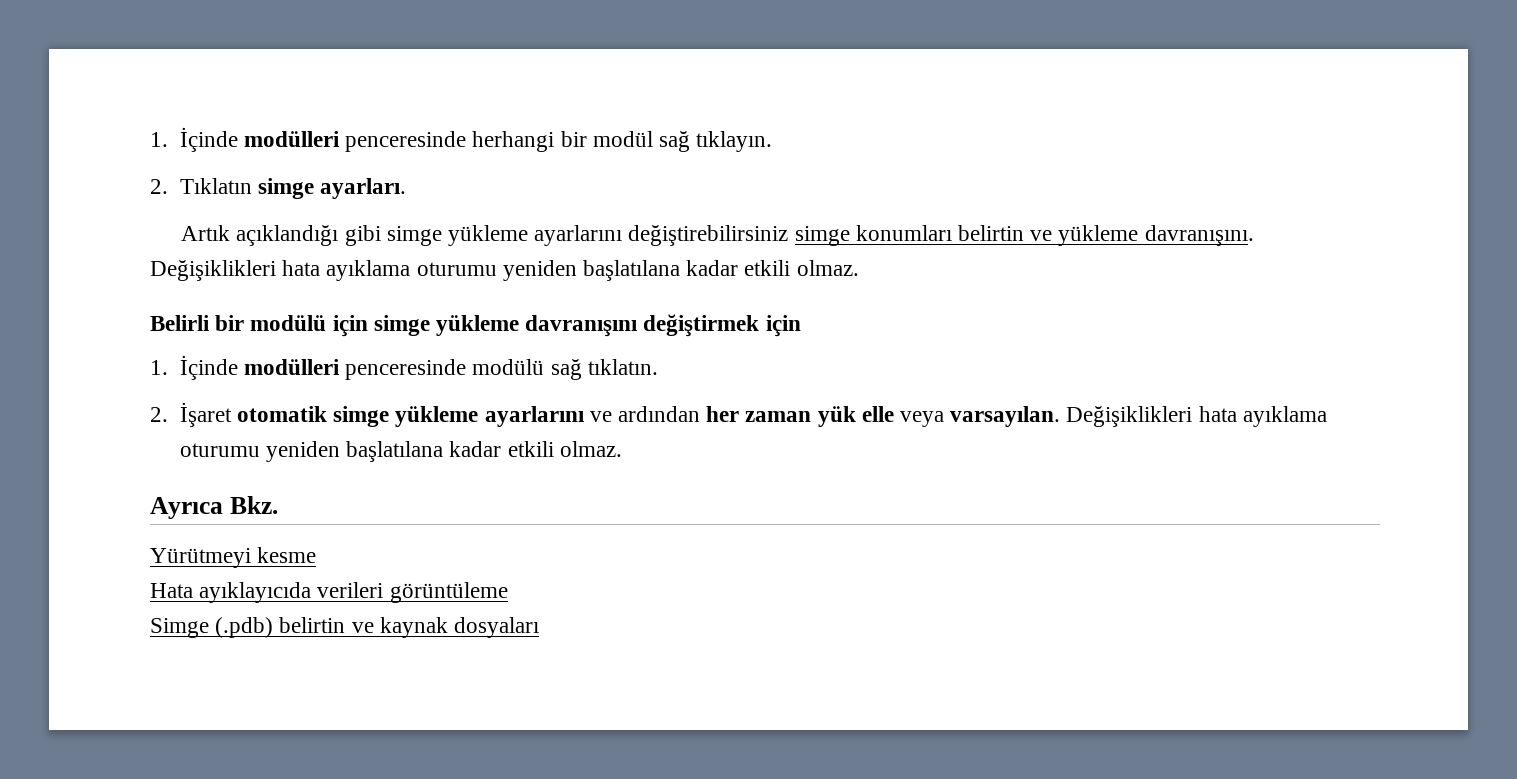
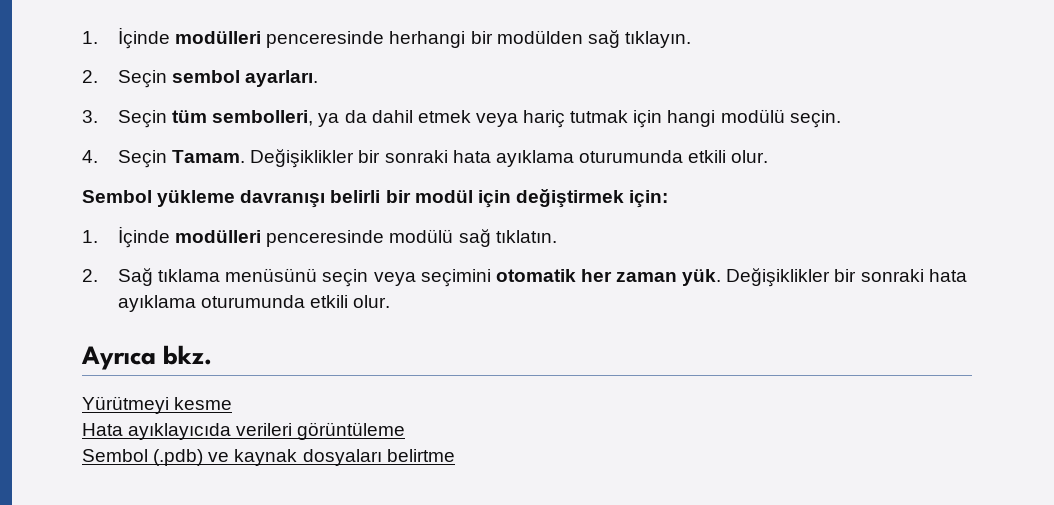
- 1. İçinde modülleri penceresinde herhangi bir modül sağ tıklayın.
+ 1. İçinde modülleri penceresinde herhangi bir modülden sağ tıklayın.
- 2. Tıklatın simge ayarları.
+ 2. Seçin sembol ayarları.
- Artık açıklandığı gibi simge yükleme ayarlarını değiştirebilirsiniz simge konumları belirtin ve yükleme davranışını. Değişiklikleri hata ayıklama oturumu yeniden başlatılana kadar etkili olmaz.
- Belirli bir modülü için simge yükleme davranışını değiştirmek için
+ 3. Seçin tüm sembolleri, ya da dahil etmek veya hariç tutmak için hangi modülü seçin.
+ 4. Seçin Tamam. Değişiklikler bir sonraki hata ayıklama oturumunda etkili olur.
+ Sembol yükleme davranışı belirli bir modül için değiştirmek için:
- 2. İşaret otomatik simge yükleme ayarlarını ve ardından her zaman yük elle veya varsayılan. Değişiklikleri hata ayıklama oturumu yeniden başlatılana kadar etkili olmaz.
+ 2. Sağ tıklama menüsünü seçin veya seçimini otomatik her zaman yük. Değişiklikler bir sonraki hata ayıklama oturumunda etkili olur.
- Ayrıca Bkz.
+ Ayrıca bkz.
- Simge (.pdb) belirtin ve kaynak dosyaları
+ Sembol (.pdb) ve kaynak dosyaları belirtme

